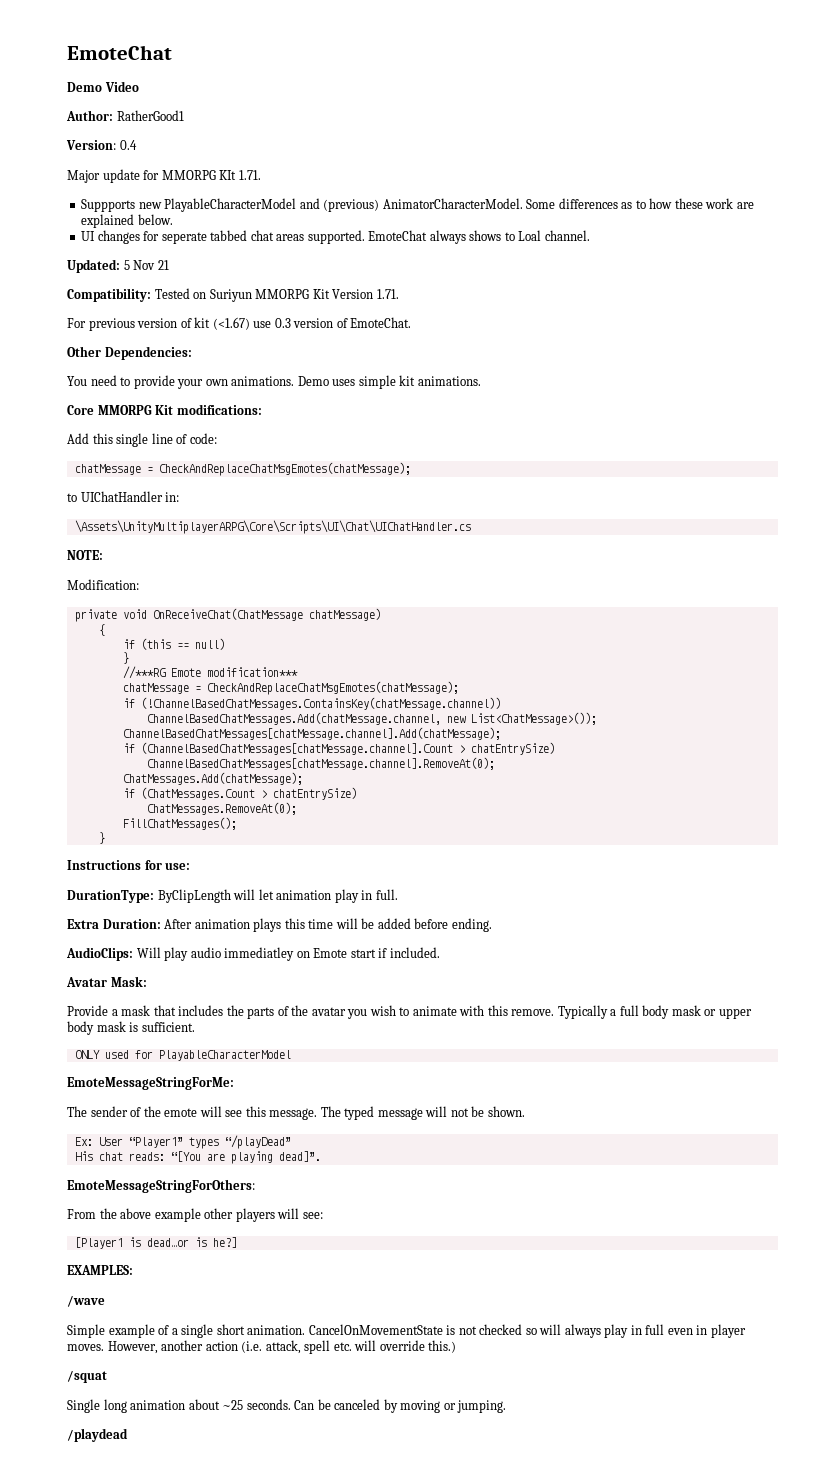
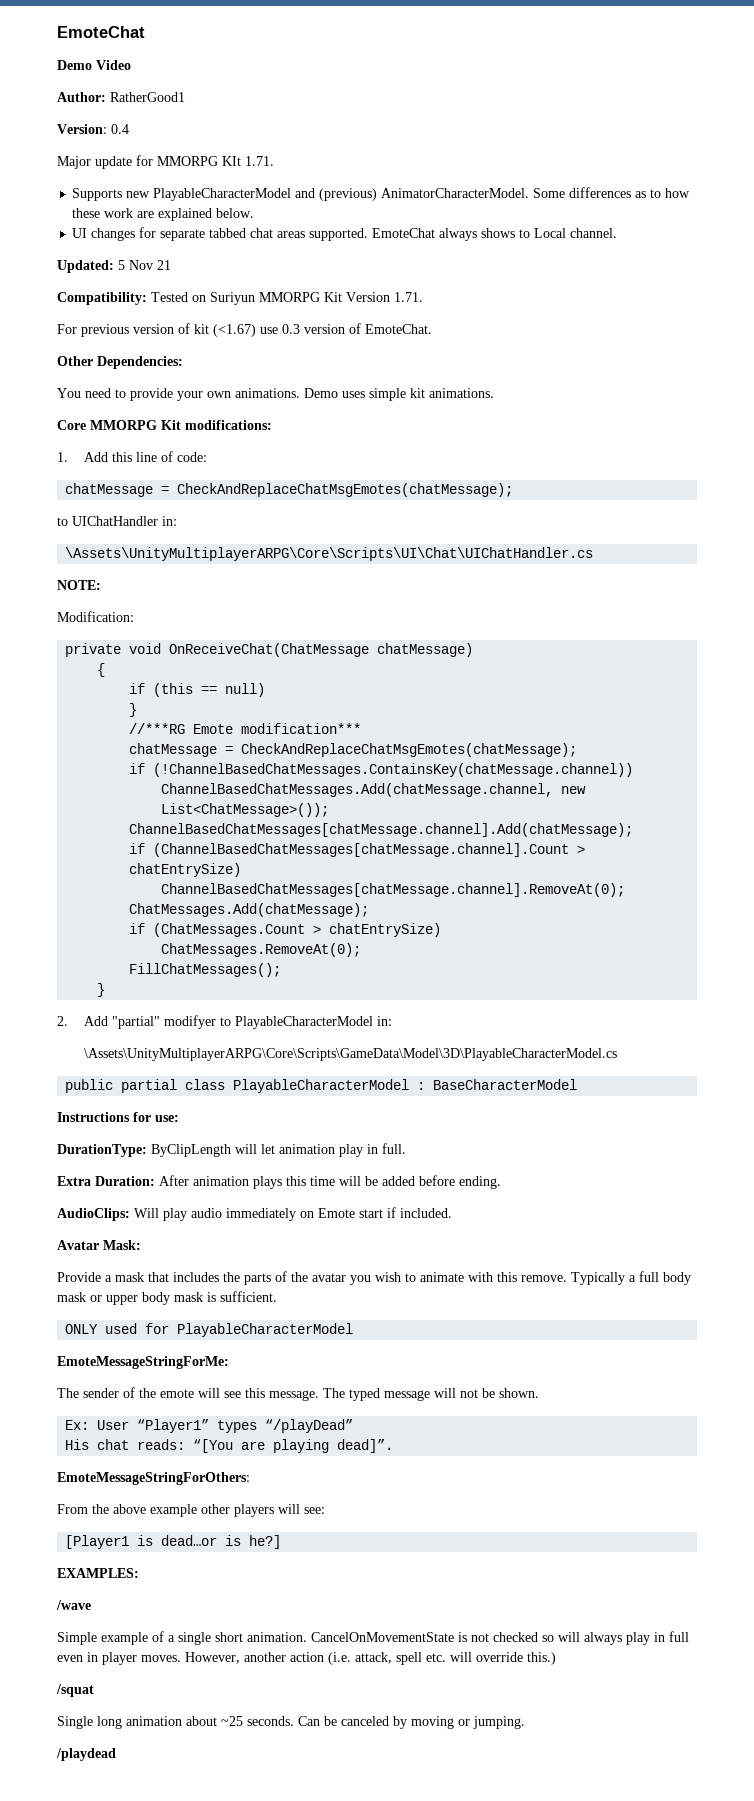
- Suppports new PlayableCharacterModel and (previous) AnimatorCharacterModel.
+ Supports new PlayableCharacterModel and (previous) AnimatorCharacterModel.
- UI changes for seperate tabbed chat areas supported.
+ UI changes for separate tabbed chat areas supported.
- EmoteChat always shows to Loal channel.
+ EmoteChat always shows to Local channel.
- Add this single line of code:
+ 1. Add this line of code:
+ 2. Add "partial" modifyer to PlayableCharacterModel in:
+ \Assets\UnityMultiplayerARPG\Core\Scripts\GameData\Model\3D\PlayableCharacterModel.cs
+ public partial class PlayableCharacterModel : BaseCharacterModel
- AudioClips: Will play audio immediatley on Emote start if included.
+ AudioClips: Will play audio immediately on Emote start if included.

